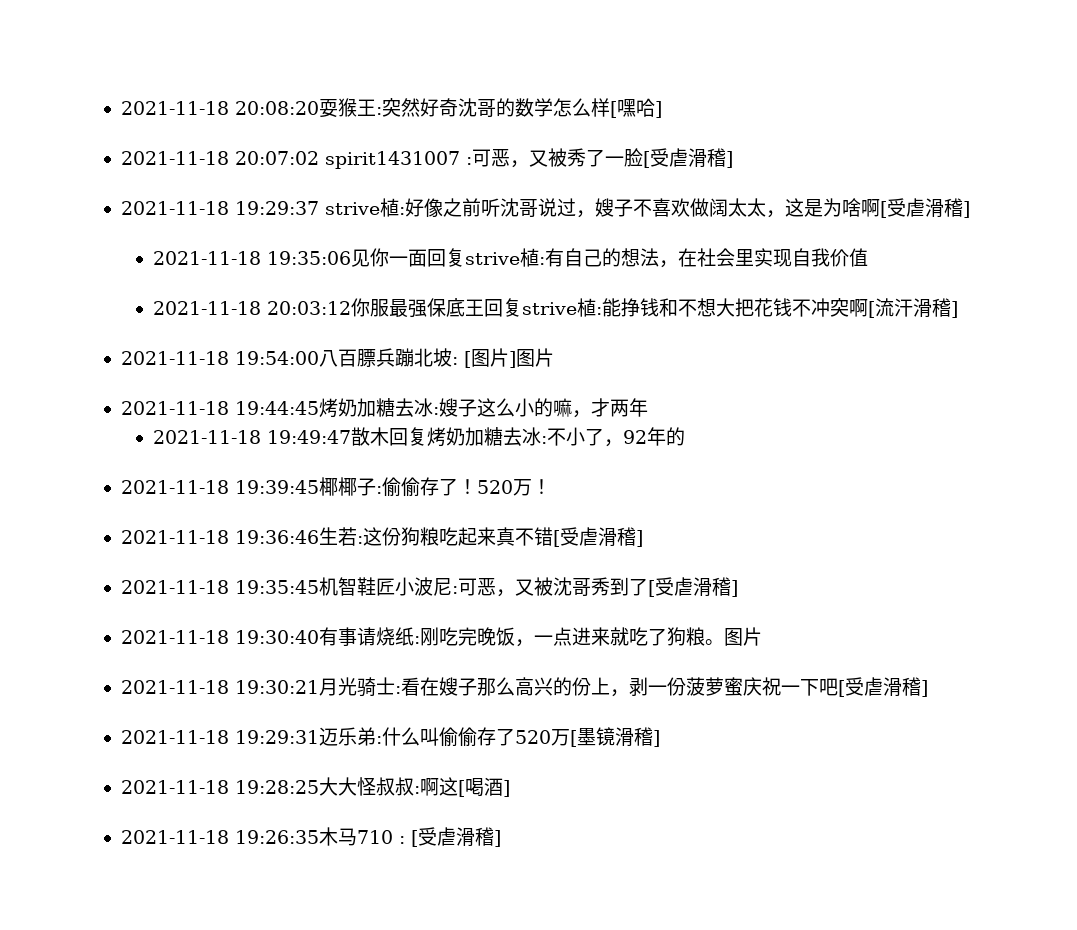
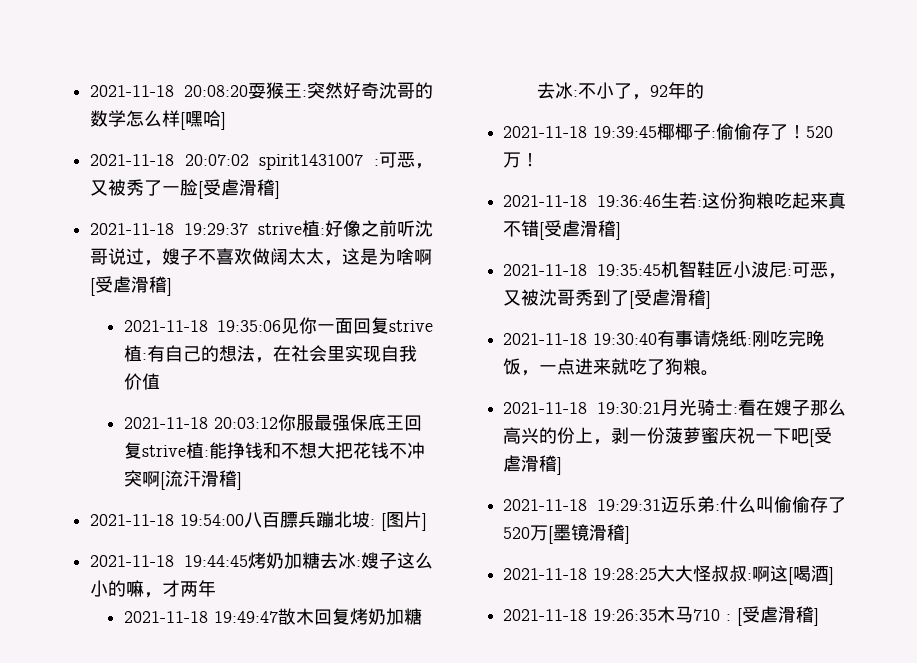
- 2021-11-18 19:54:00八百膘兵蹦北坡: [图片]图片
+ 2021-11-18 19:54:00八百膘兵蹦北坡: [图片]
- 2021-11-18 19:30:40有事请烧纸:刚吃完晚饭，一点进来就吃了狗粮。图片
+ 2021-11-18 19:30:40有事请烧纸:刚吃完晚饭，一点进来就吃了狗粮。

